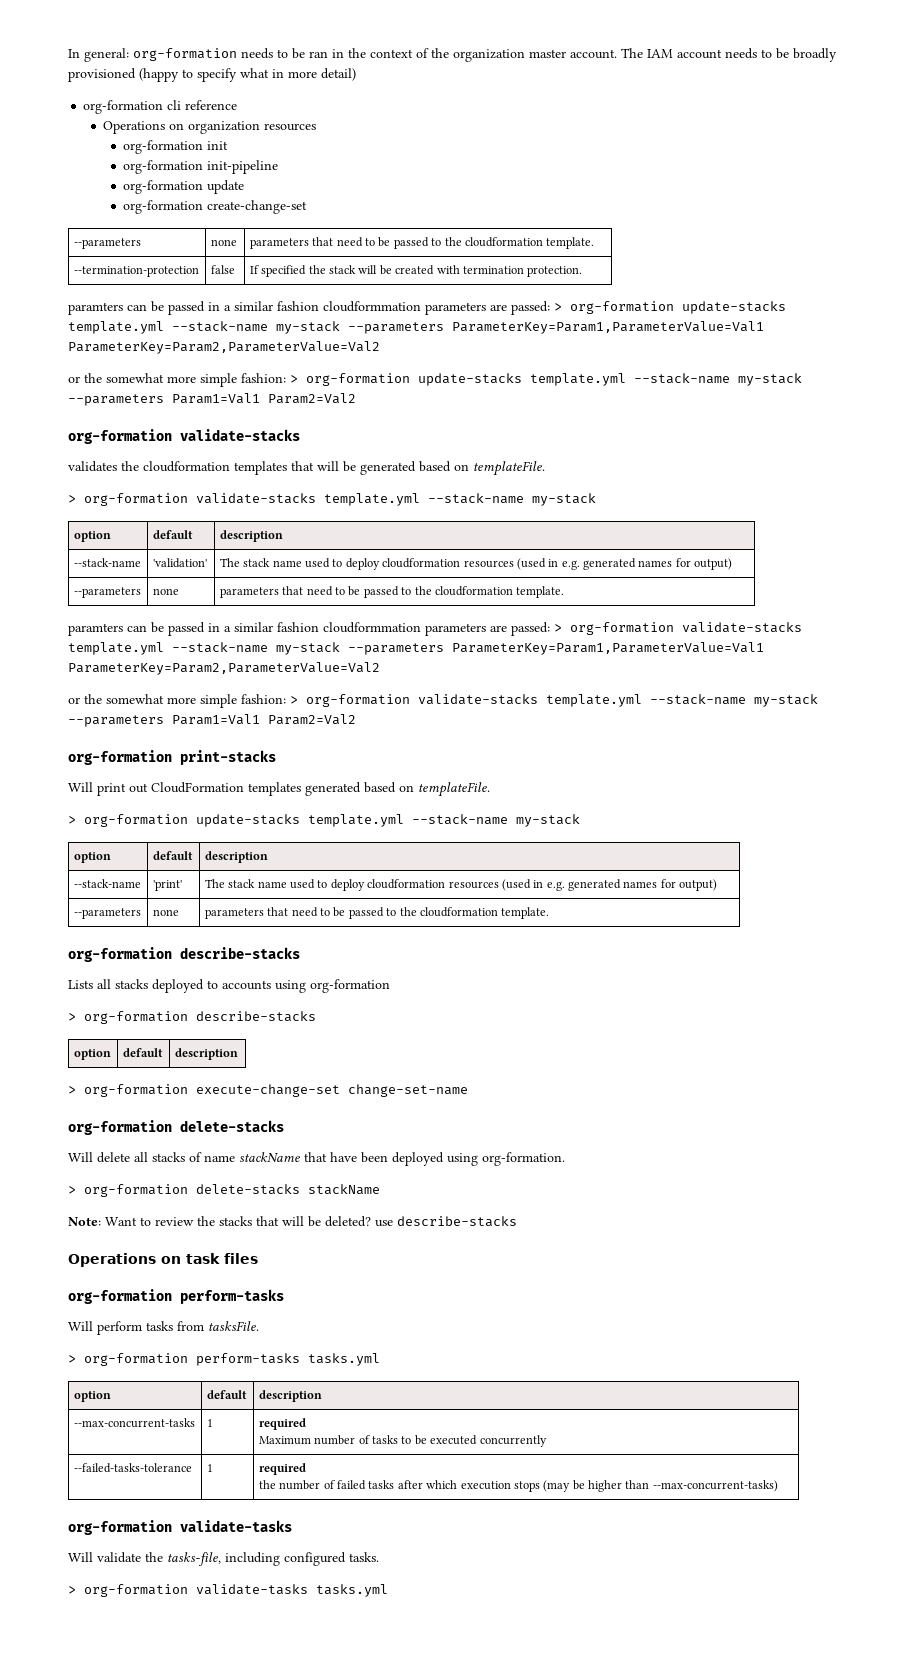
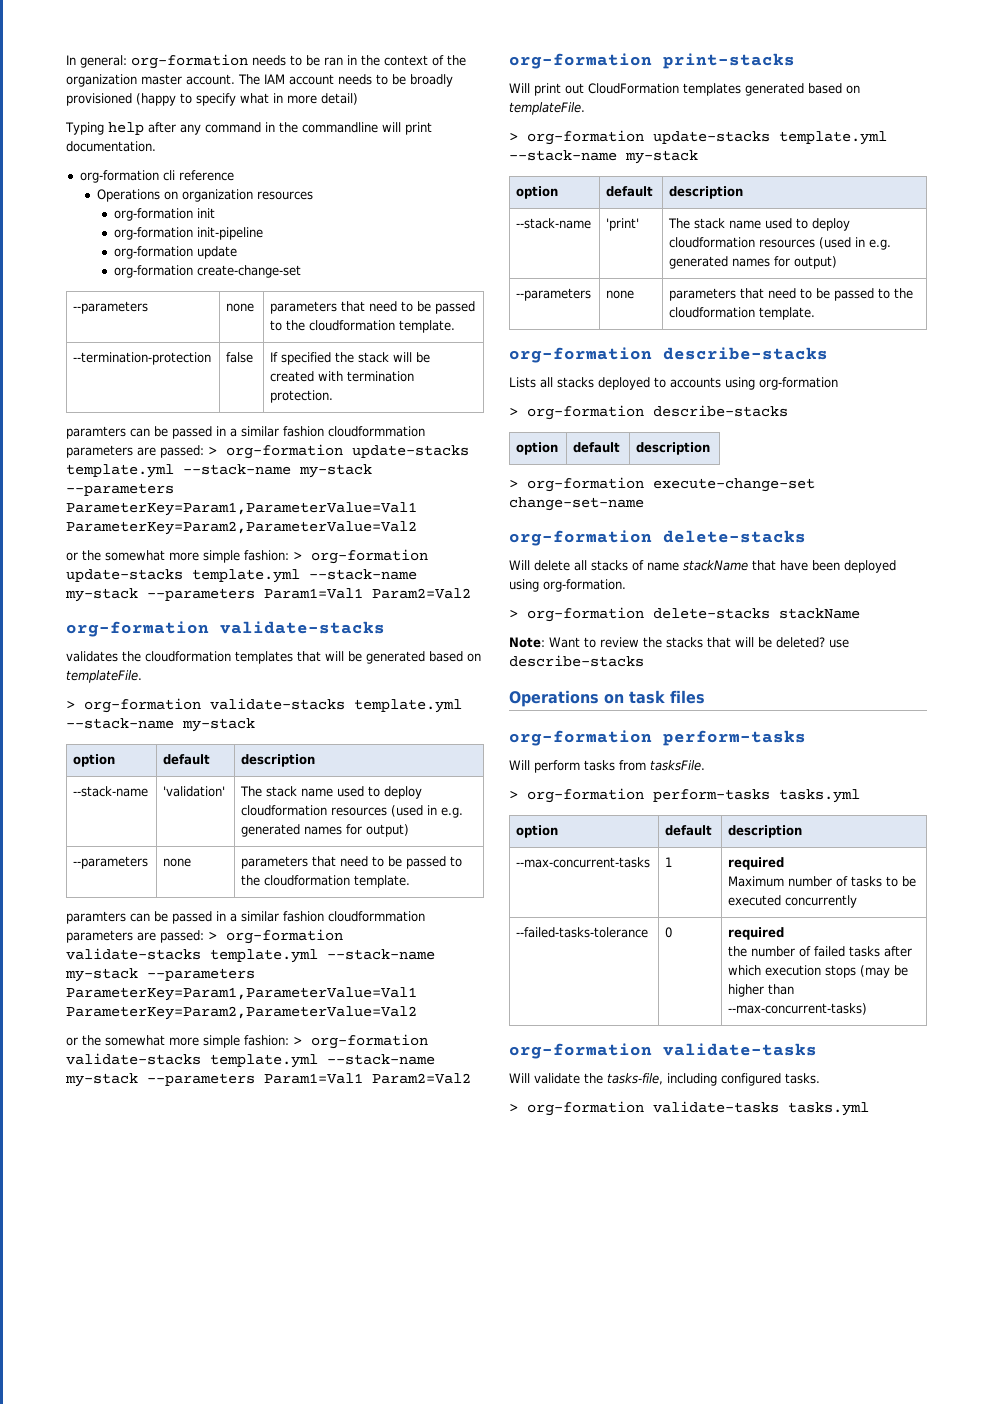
+ Typing help after any command in the commandline will print documentation.
- --failed-tasks-tolerance | 1 | required
+ --failed-tasks-tolerance | 0 | required

